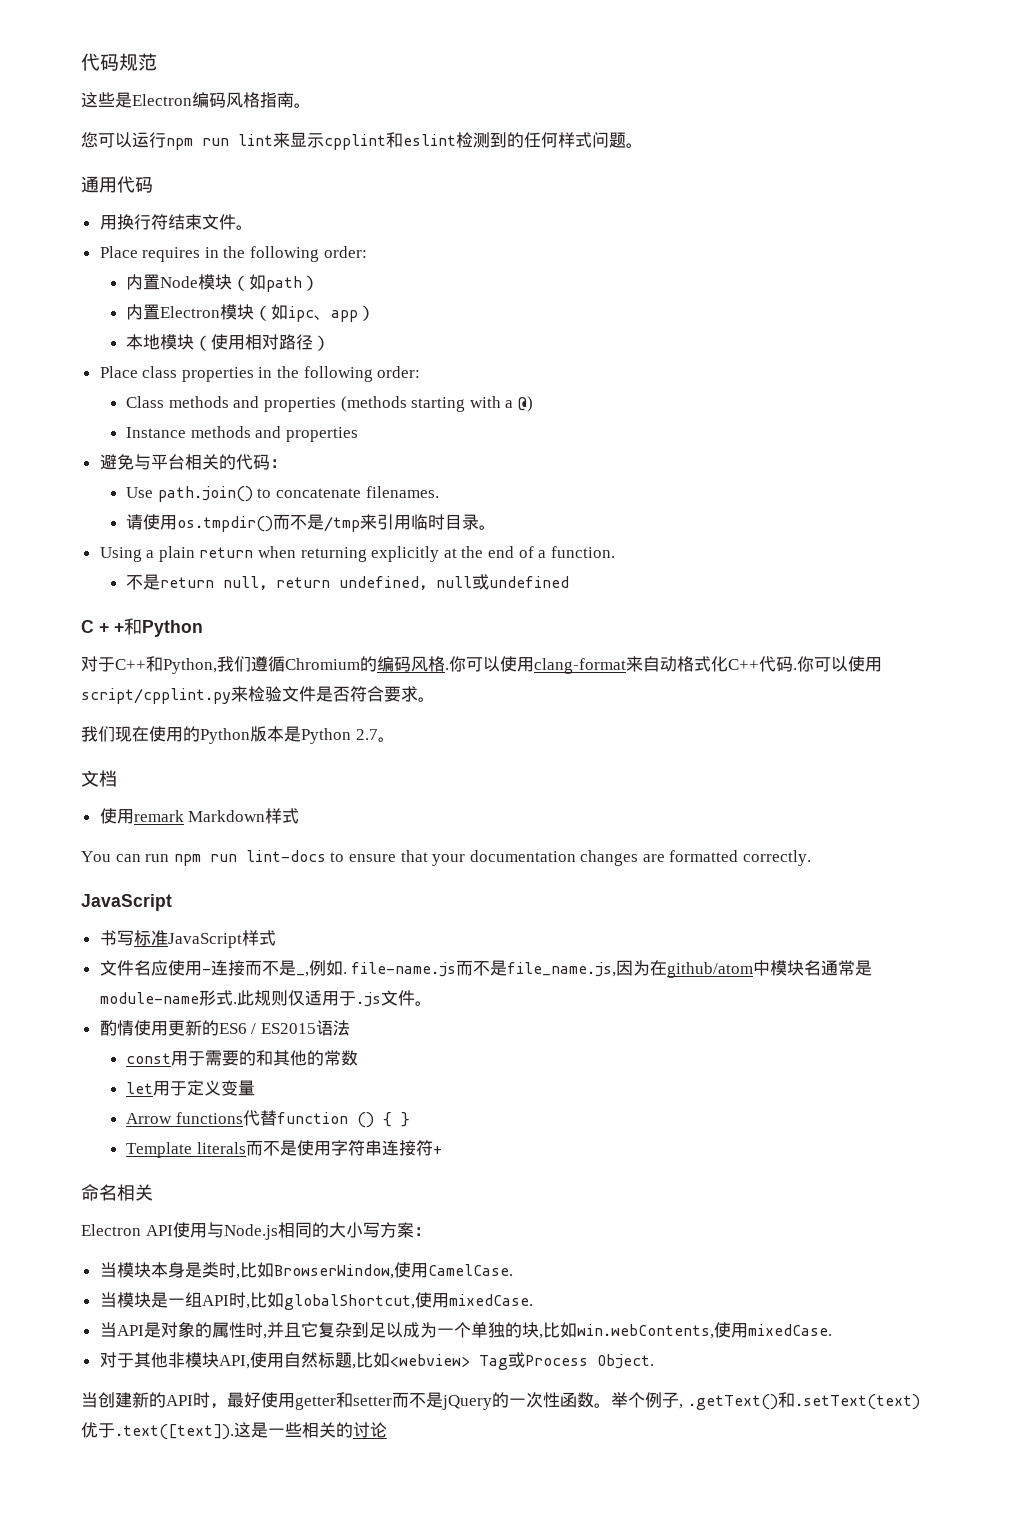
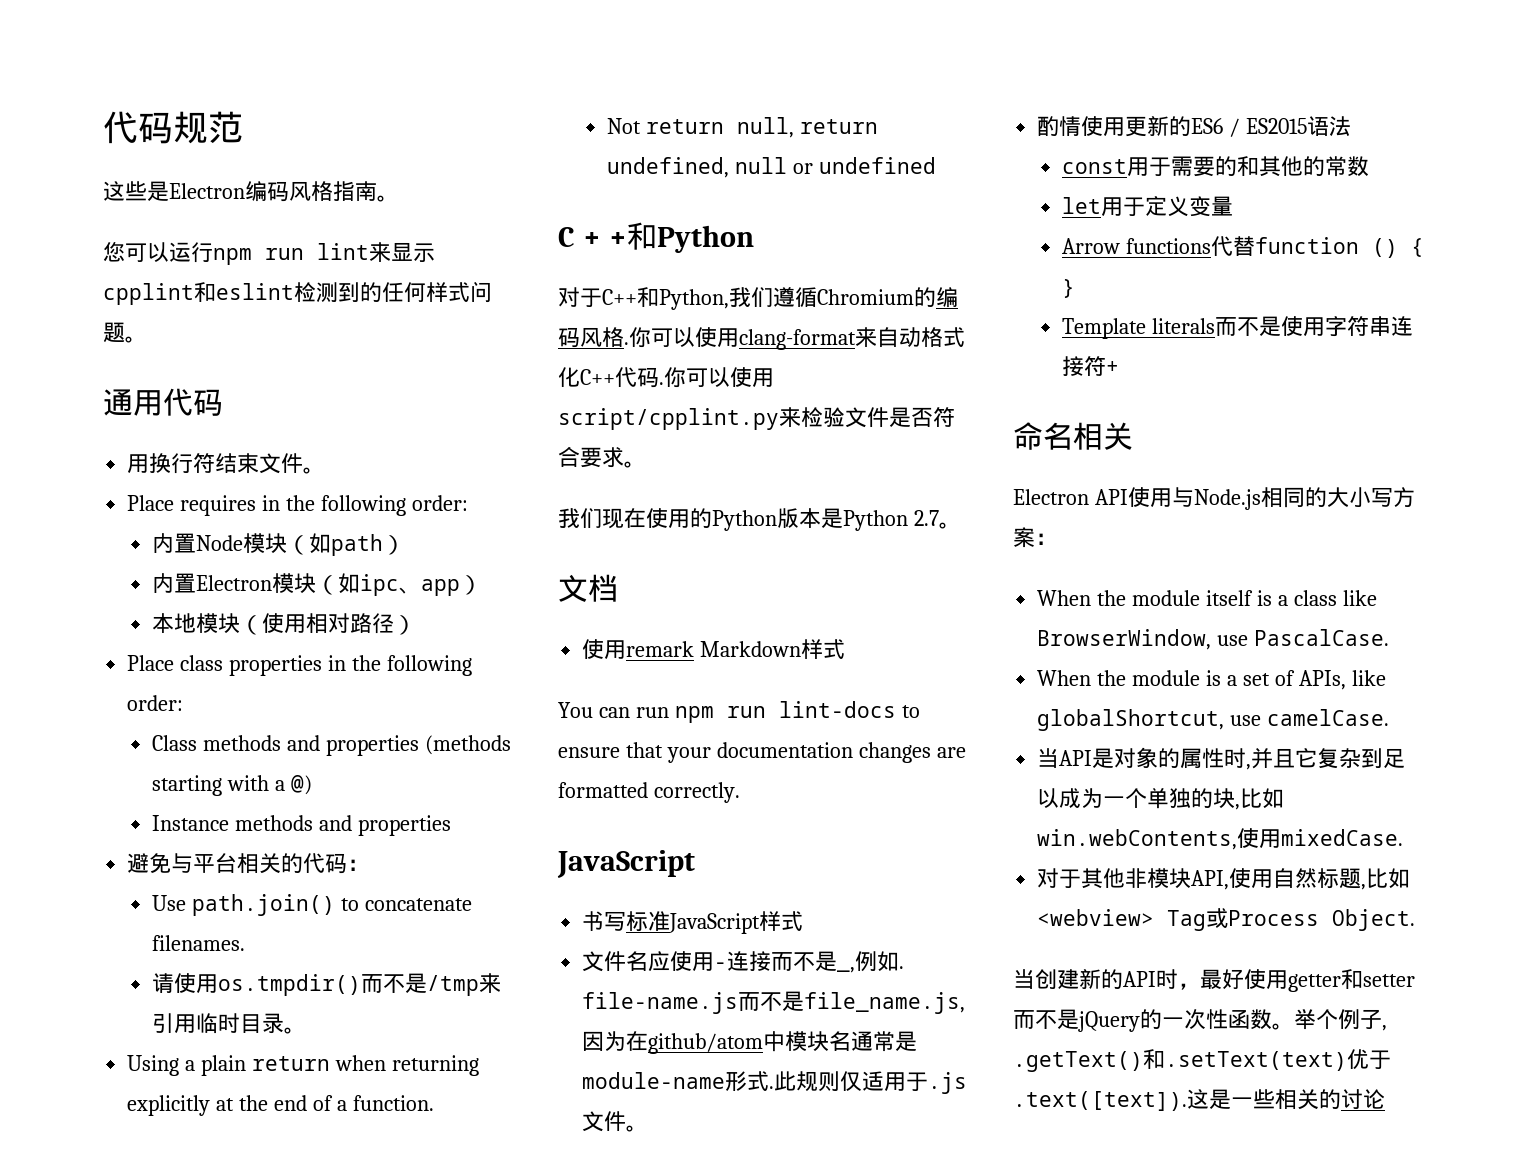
- 不是return null，return undefined，null或undefined
+ Not return null, return undefined, null or undefined
- 当模块本身是类时,比如BrowserWindow,使用CamelCase.
- 当模块是一组API时,比如globalShortcut,使用mixedCase.
+ When the module itself is a class like BrowserWindow, use PascalCase.
+ When the module is a set of APIs, like globalShortcut, use camelCase.

